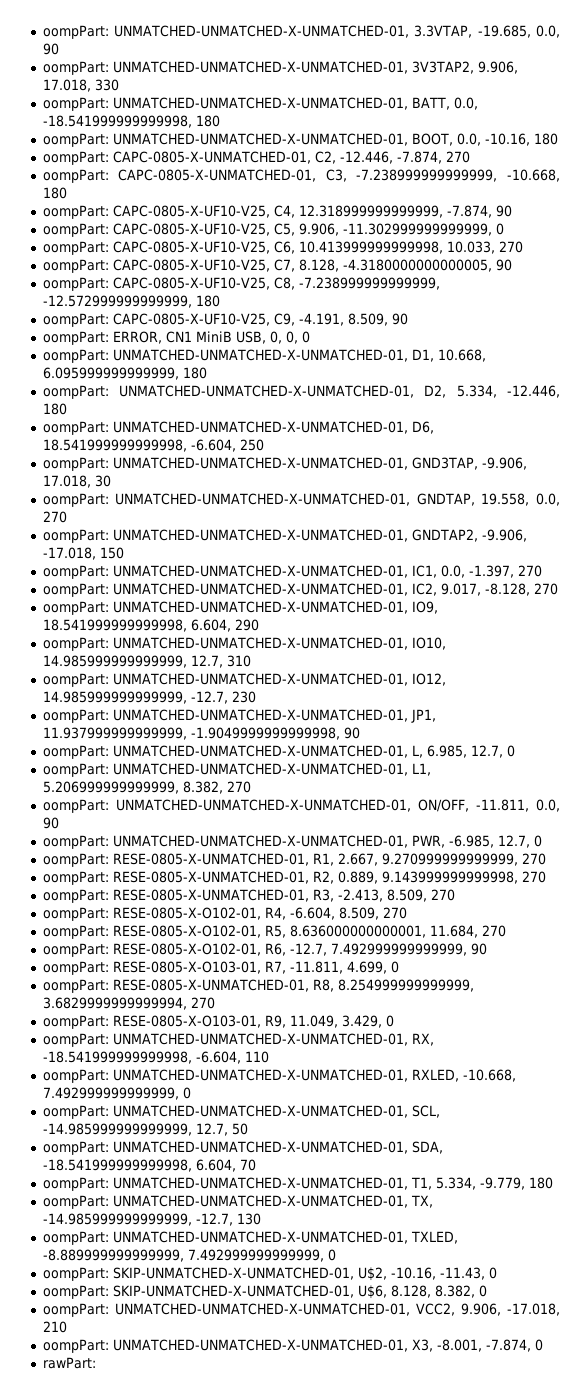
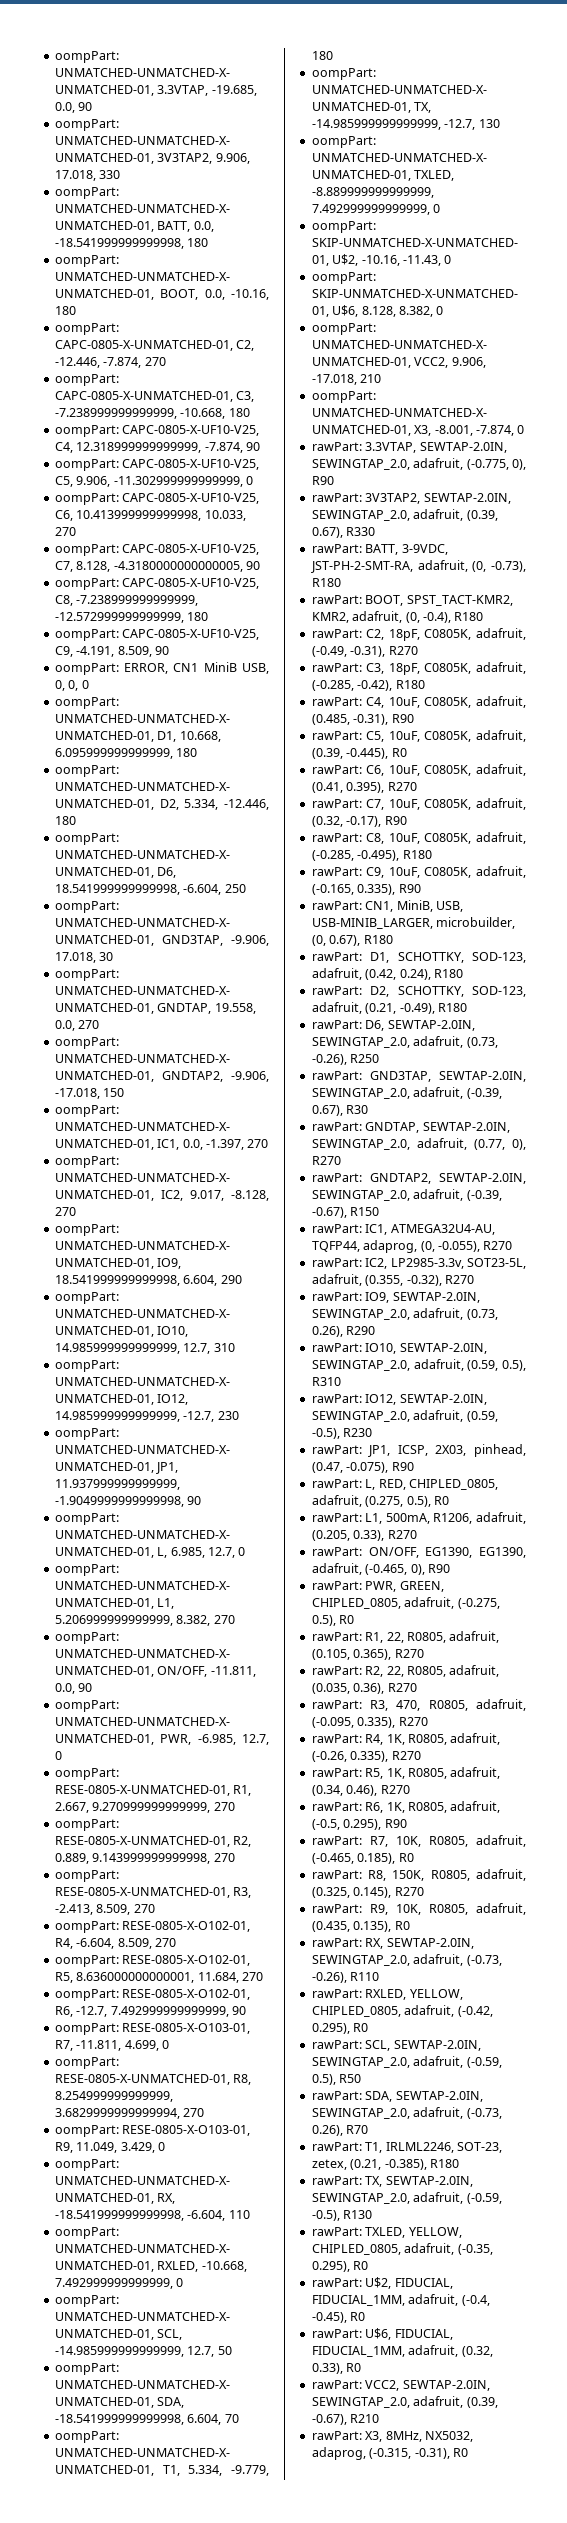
- rawPart:
+ rawPart: 3.3VTAP, SEWTAP-2.0IN, SEWINGTAP_2.0, adafruit, (-0.775, 0), R90
+ rawPart: 3V3TAP2, SEWTAP-2.0IN, SEWINGTAP_2.0, adafruit, (0.39, 0.67), R330
+ rawPart: BATT, 3-9VDC, JST-PH-2-SMT-RA, adafruit, (0, -0.73), R180
+ rawPart: BOOT, SPST_TACT-KMR2, KMR2, adafruit, (0, -0.4), R180
+ rawPart: C2, 18pF, C0805K, adafruit, (-0.49, -0.31), R270
+ rawPart: C3, 18pF, C0805K, adafruit, (-0.285, -0.42), R180
+ rawPart: C4, 10uF, C0805K, adafruit, (0.485, -0.31), R90
+ rawPart: C5, 10uF, C0805K, adafruit, (0.39, -0.445), R0
+ rawPart: C6, 10uF, C0805K, adafruit, (0.41, 0.395), R270
+ rawPart: C7, 10uF, C0805K, adafruit, (0.32, -0.17), R90
+ rawPart: C8, 10uF, C0805K, adafruit, (-0.285, -0.495), R180
+ rawPart: C9, 10uF, C0805K, adafruit, (-0.165, 0.335), R90
+ rawPart: CN1, MiniB, USB, USB-MINIB_LARGER, microbuilder, (0, 0.67), R180
+ rawPart: D1, SCHOTTKY, SOD-123, adafruit, (0.42, 0.24), R180
+ rawPart: D2, SCHOTTKY, SOD-123, adafruit, (0.21, -0.49), R180
+ rawPart: D6, SEWTAP-2.0IN, SEWINGTAP_2.0, adafruit, (0.73, -0.26), R250
+ rawPart: GND3TAP, SEWTAP-2.0IN, SEWINGTAP_2.0, adafruit, (-0.39, 0.67), R30
+ rawPart: GNDTAP, SEWTAP-2.0IN, SEWINGTAP_2.0, adafruit, (0.77, 0), R270
+ rawPart: GNDTAP2, SEWTAP-2.0IN, SEWINGTAP_2.0, adafruit, (-0.39, -0.67), R150
+ rawPart: IC1, ATMEGA32U4-AU, TQFP44, adaprog, (0, -0.055), R270
+ rawPart: IC2, LP2985-3.3v, SOT23-5L, adafruit, (0.355, -0.32), R270
+ rawPart: IO9, SEWTAP-2.0IN, SEWINGTAP_2.0, adafruit, (0.73, 0.26), R290
+ rawPart: IO10, SEWTAP-2.0IN, SEWINGTAP_2.0, adafruit, (0.59, 0.5), R310
+ rawPart: IO12, SEWTAP-2.0IN, SEWINGTAP_2.0, adafruit, (0.59, -0.5), R230
+ rawPart: JP1, ICSP, 2X03, pinhead, (0.47, -0.075), R90
+ rawPart: L, RED, CHIPLED_0805, adafruit, (0.275, 0.5), R0
+ rawPart: L1, 500mA, R1206, adafruit, (0.205, 0.33), R270
+ rawPart: ON/OFF, EG1390, EG1390, adafruit, (-0.465, 0), R90
+ rawPart: PWR, GREEN, CHIPLED_0805, adafruit, (-0.275, 0.5), R0
+ rawPart: R1, 22, R0805, adafruit, (0.105, 0.365), R270
+ rawPart: R2, 22, R0805, adafruit, (0.035, 0.36), R270
+ rawPart: R3, 470, R0805, adafruit, (-0.095, 0.335), R270
+ rawPart: R4, 1K, R0805, adafruit, (-0.26, 0.335), R270
+ rawPart: R5, 1K, R0805, adafruit, (0.34, 0.46), R270
+ rawPart: R6, 1K, R0805, adafruit, (-0.5, 0.295), R90
+ rawPart: R7, 10K, R0805, adafruit, (-0.465, 0.185), R0
+ rawPart: R8, 150K, R0805, adafruit, (0.325, 0.145), R270
+ rawPart: R9, 10K, R0805, adafruit, (0.435, 0.135), R0
+ rawPart: RX, SEWTAP-2.0IN, SEWINGTAP_2.0, adafruit, (-0.73, -0.26), R110
+ rawPart: RXLED, YELLOW, CHIPLED_0805, adafruit, (-0.42, 0.295), R0
+ rawPart: SCL, SEWTAP-2.0IN, SEWINGTAP_2.0, adafruit, (-0.59, 0.5), R50
+ rawPart: SDA, SEWTAP-2.0IN, SEWINGTAP_2.0, adafruit, (-0.73, 0.26), R70
+ rawPart: T1, IRLML2246, SOT-23, zetex, (0.21, -0.385), R180
+ rawPart: TX, SEWTAP-2.0IN, SEWINGTAP_2.0, adafruit, (-0.59, -0.5), R130
+ rawPart: TXLED, YELLOW, CHIPLED_0805, adafruit, (-0.35, 0.295), R0
+ rawPart: U$2, FIDUCIAL, FIDUCIAL_1MM, adafruit, (-0.4, -0.45), R0
+ rawPart: U$6, FIDUCIAL, FIDUCIAL_1MM, adafruit, (0.32, 0.33), R0
+ rawPart: VCC2, SEWTAP-2.0IN, SEWINGTAP_2.0, adafruit, (0.39, -0.67), R210
+ rawPart: X3, 8MHz, NX5032, adaprog, (-0.315, -0.31), R0

